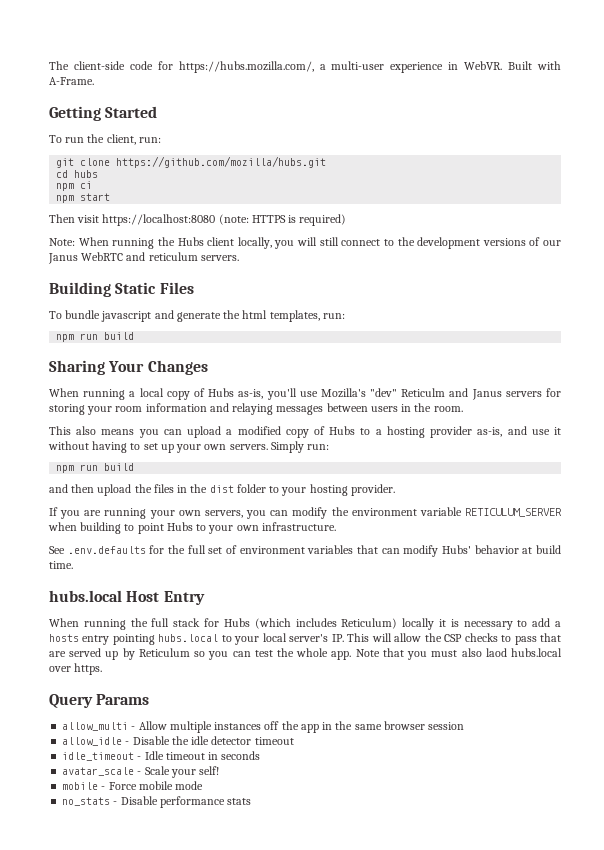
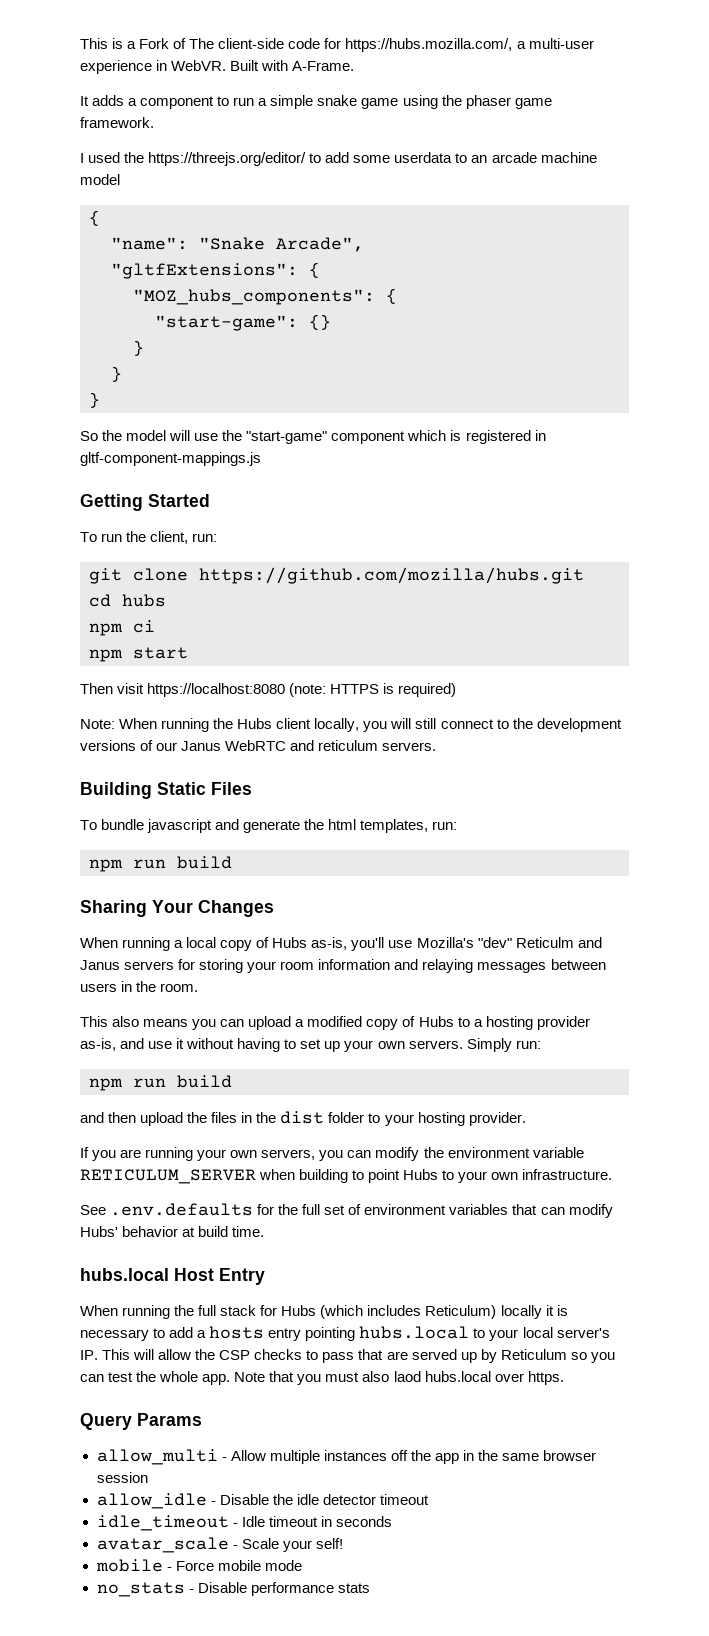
- The client-side code for https://hubs.mozilla.com/, a multi-user experience in WebVR.
+ This is a Fork of The client-side code for https://hubs.mozilla.com/, a multi-user experience in WebVR.
+ It adds a component to run a simple snake game using the phaser game framework.
+ I used the https://threejs.org/editor/ to add some userdata to an arcade machine model
+ {
+ "name": "Snake Arcade",
+ "gltfExtensions": {
+ "MOZ_hubs_components": {
+ "start-game": {}
+ }
+ }
+ }
+ So the model will use the "start-game" component which is registered in gltf-component-mappings.js

